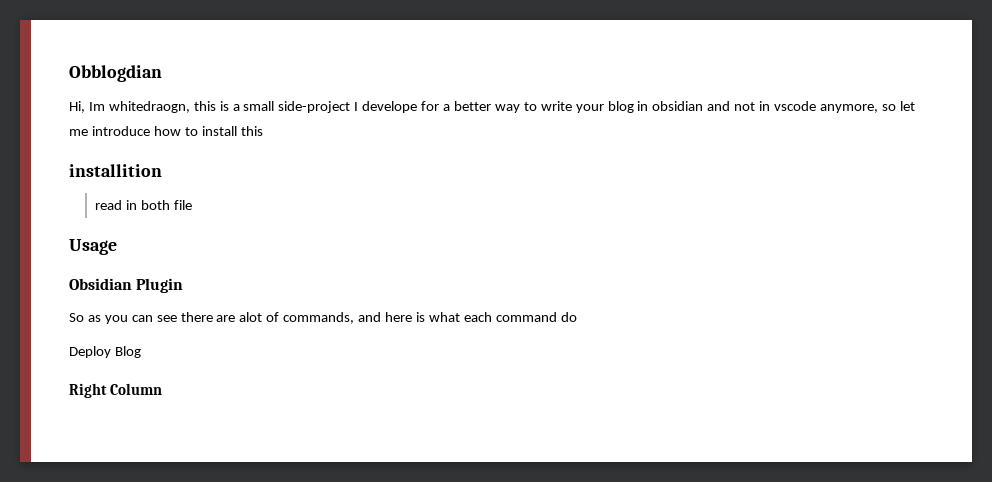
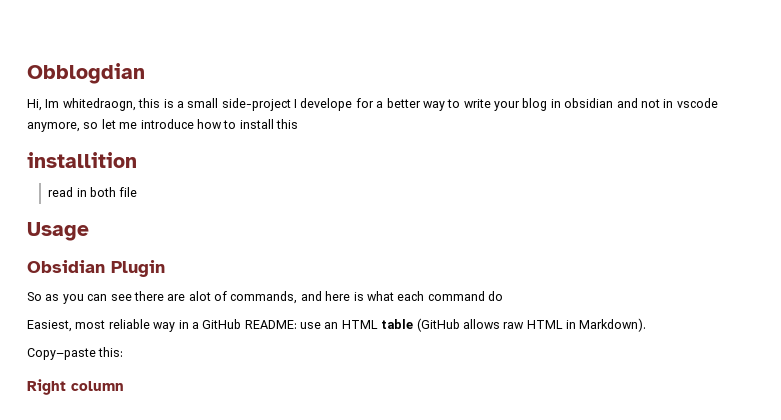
- Deploy Blog
+ Easiest, most reliable way in a GitHub README: use an HTML table (GitHub allows raw HTML in Markdown).
+ Copy–paste this:
- Right Column
+ Right column

